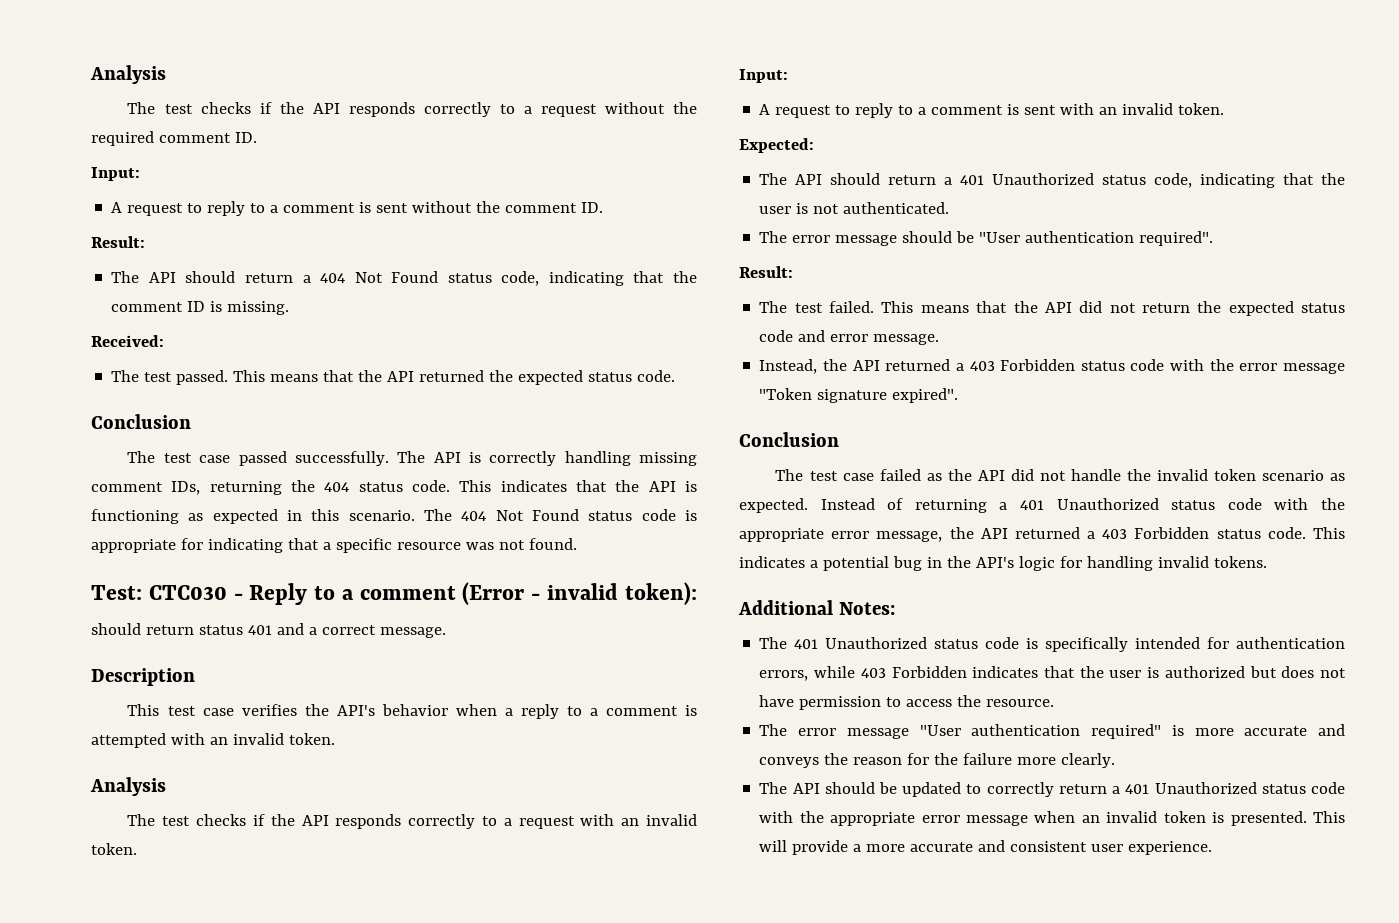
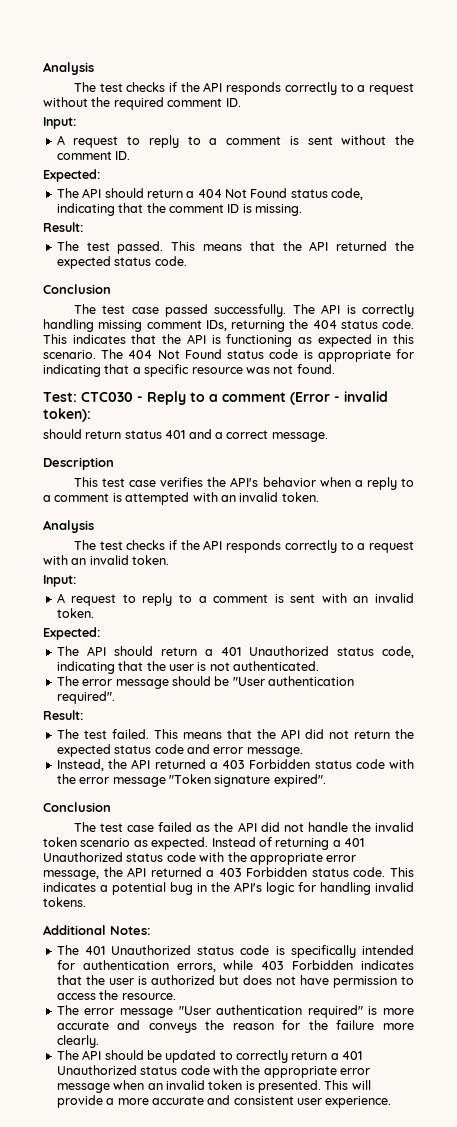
  A request to reply to a comment is sent without the comment ID.
- Result:
+ Expected:
  The API should return a 404 Not Found status code, indicating that the comment ID is missing.
- Received:
+ Result:

